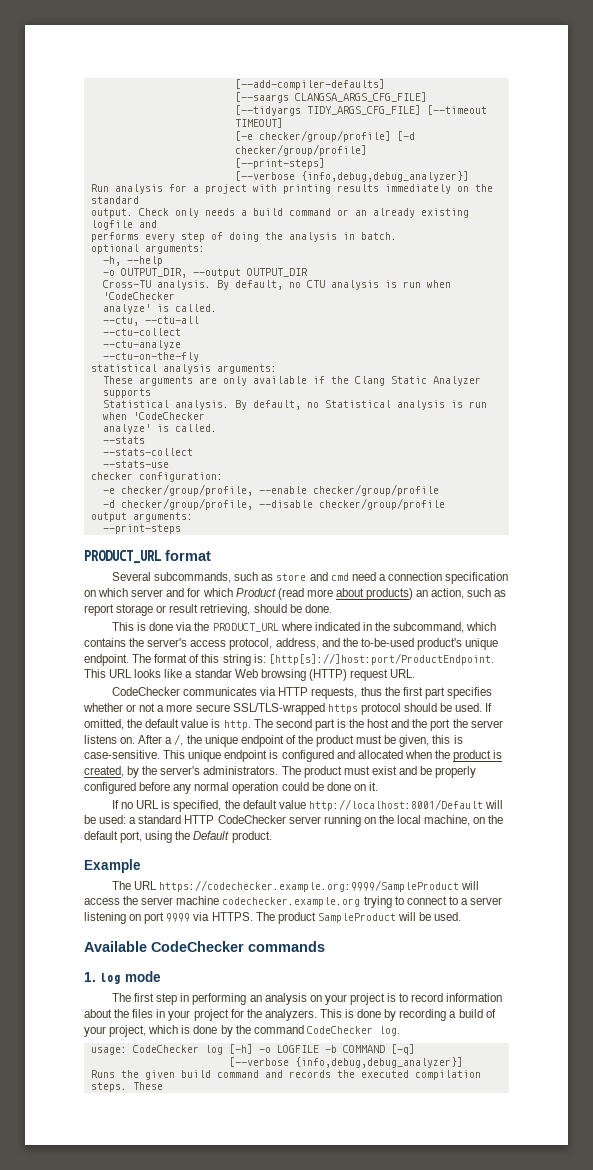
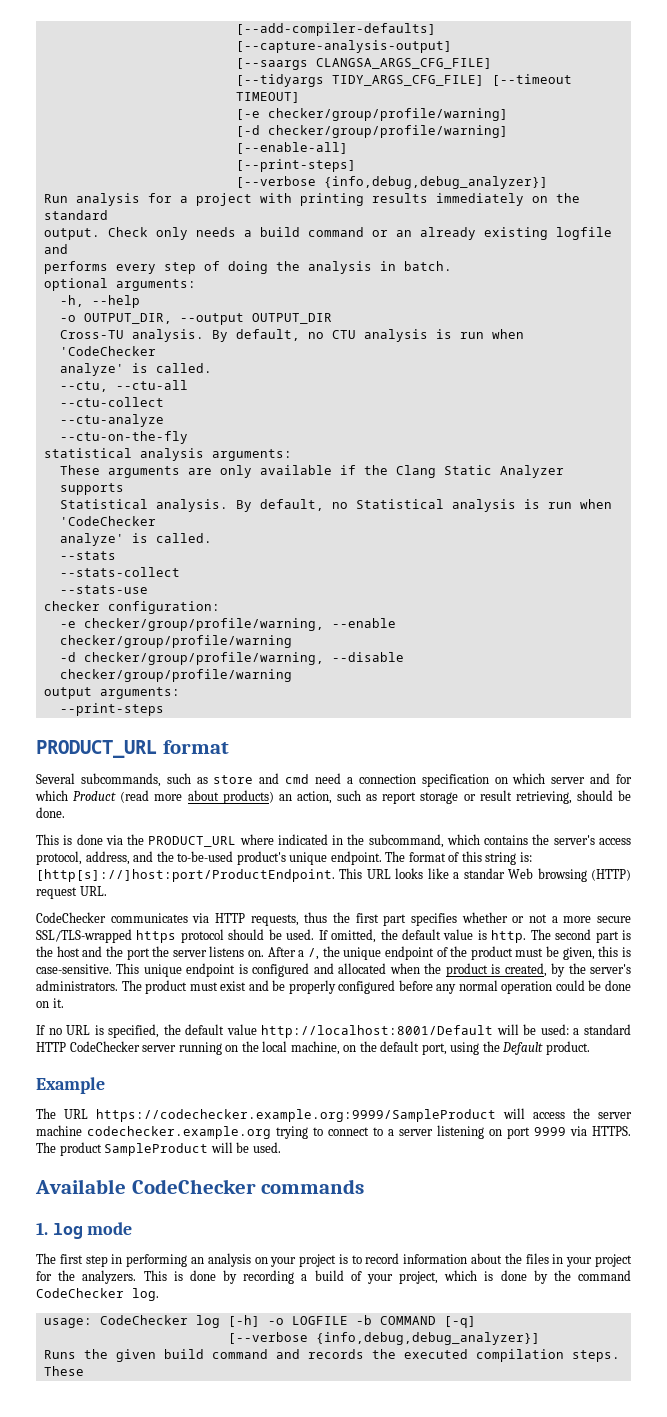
- [--add-compiler-defaults]
+ [--add-compiler-defaults] [--capture-analysis-output]
- [-e checker/group/profile] [-d checker/group/profile]
+ [-e checker/group/profile/warning]
+ [-d checker/group/profile/warning] [--enable-all]
- -e checker/group/profile, --enable checker/group/profile
- -d checker/group/profile, --disable checker/group/profile
+ -e checker/group/profile/warning, --enable checker/group/profile/warning
+ -d checker/group/profile/warning, --disable checker/group/profile/warning

